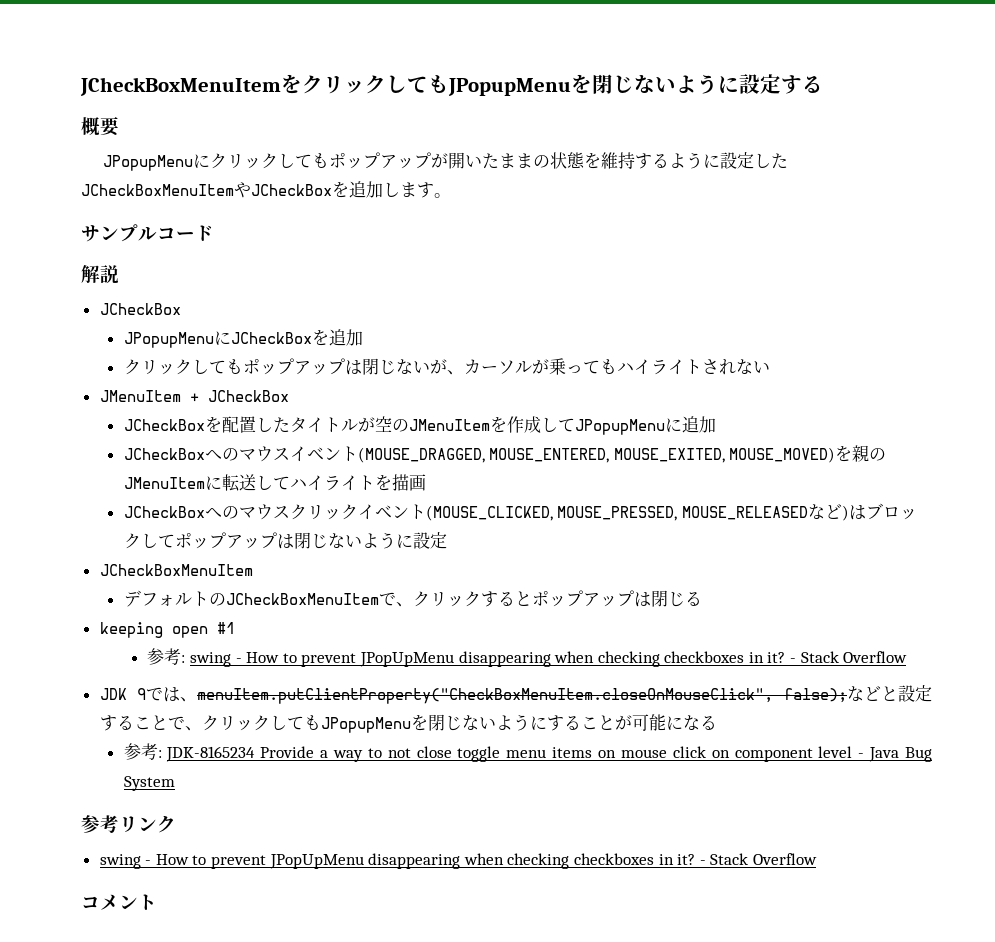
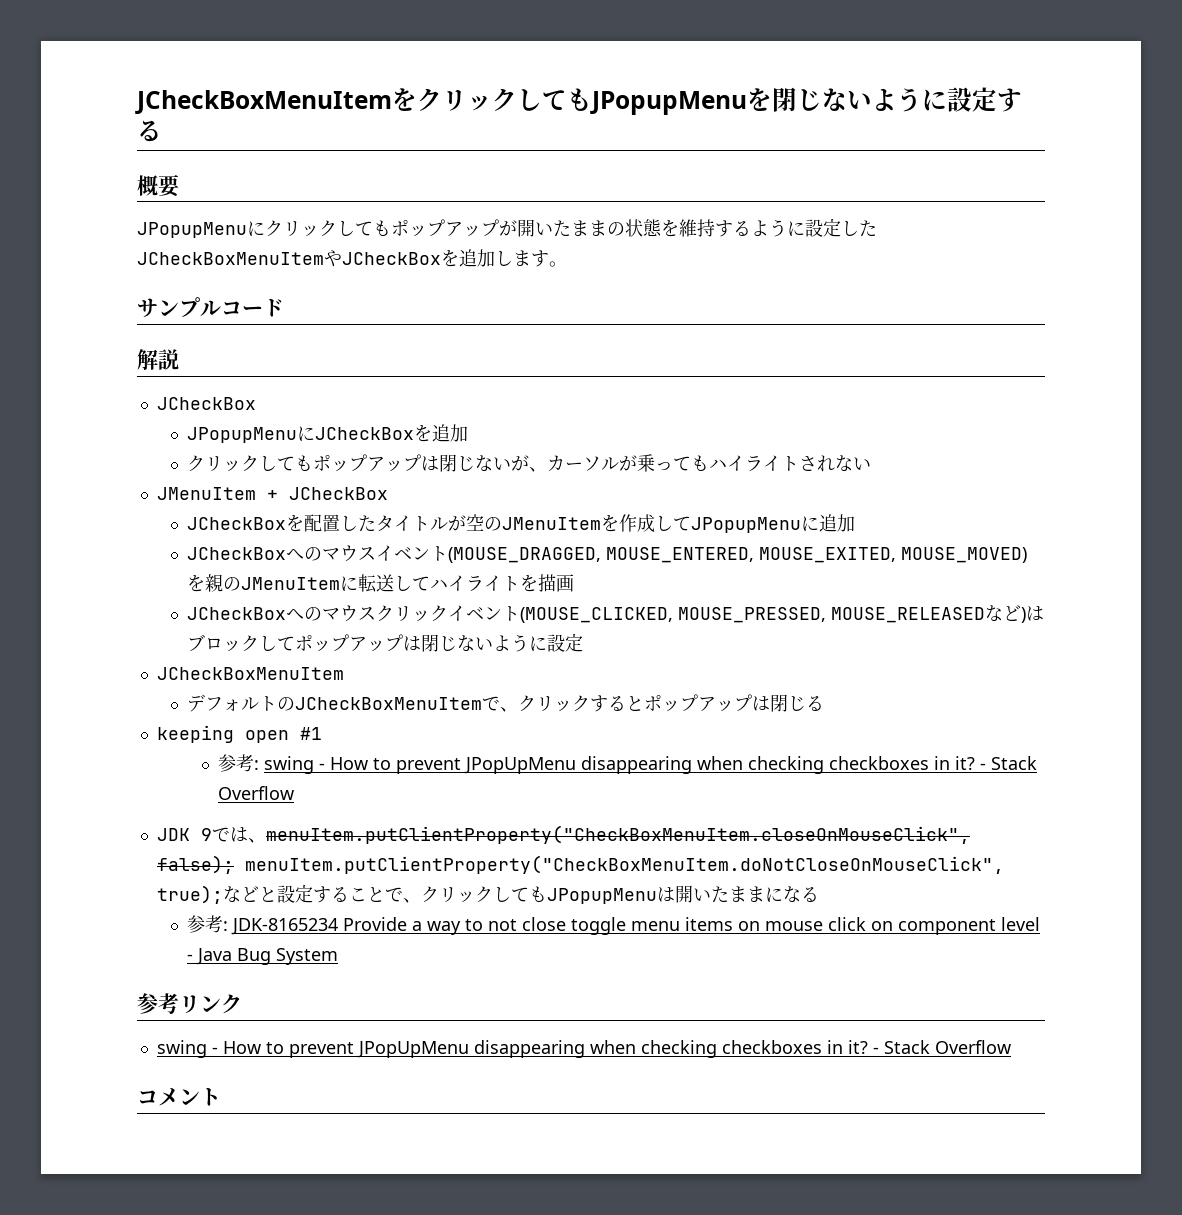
- JDK 9では、menuItem.putClientProperty("CheckBoxMenuItem.closeOnMouseClick", false);などと設定することで、クリックしてもJPopupMenuを閉じないようにすることが可能になる
+ JDK 9では、menuItem.putClientProperty("CheckBoxMenuItem.closeOnMouseClick", false); menuItem.putClientProperty("CheckBoxMenuItem.doNotCloseOnMouseClick", true);などと設定することで、クリックしてもJPopupMenuは開いたままになる

